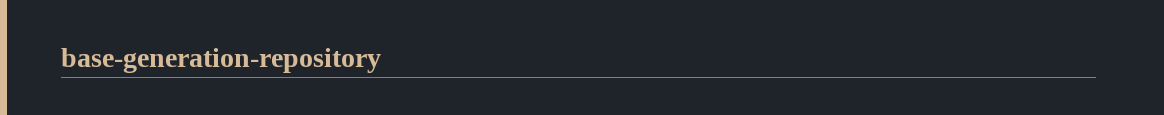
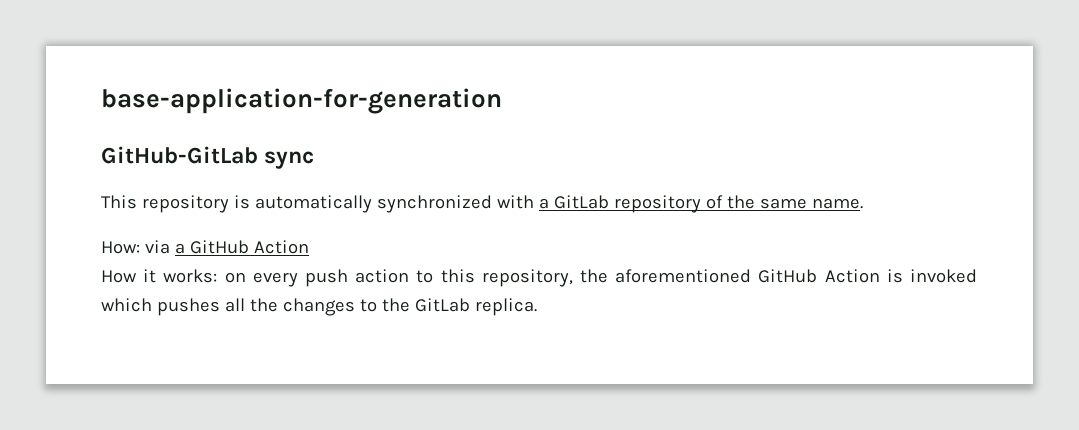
- base-generation-repository
+ base-application-for-generation
+ GitHub-GitLab sync
+ This repository is automatically synchronized with a GitLab repository of the same name.
+ How: via a GitHub Action
+ How it works: on every push action to this repository, the aforementioned GitHub Action is invoked which pushes all the changes to the GitLab replica.

